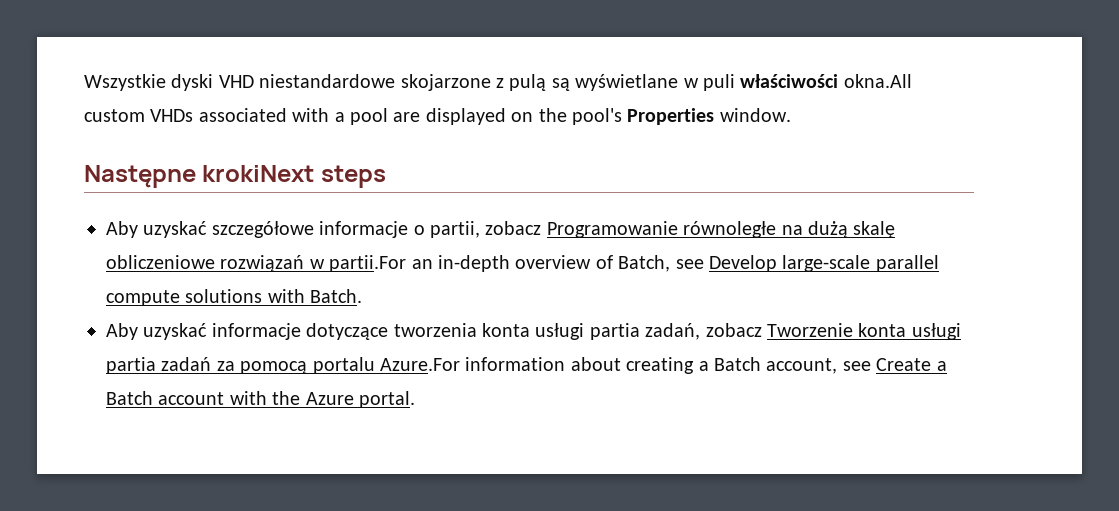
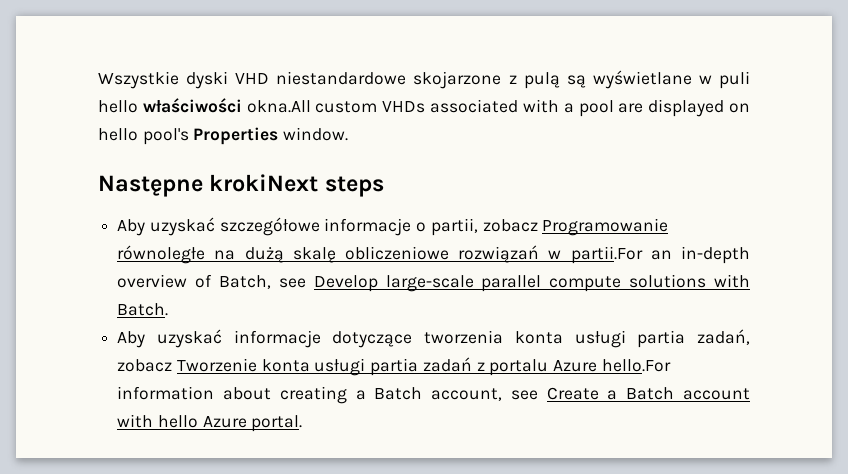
- Wszystkie dyski VHD niestandardowe skojarzone z pulą są wyświetlane w puli właściwości okna.All custom VHDs associated with a pool are displayed on the pool's Properties window.
+ Wszystkie dyski VHD niestandardowe skojarzone z pulą są wyświetlane w puli hello właściwości okna.All custom VHDs associated with a pool are displayed on hello pool's Properties window.
- Aby uzyskać informacje dotyczące tworzenia konta usługi partia zadań, zobacz Tworzenie konta usługi partia zadań za pomocą portalu Azure.For information about creating a Batch account, see Create a Batch account with the Azure portal.
+ Aby uzyskać informacje dotyczące tworzenia konta usługi partia zadań, zobacz Tworzenie konta usługi partia zadań z portalu Azure hello.For information about creating a Batch account, see Create a Batch account with hello Azure portal.

